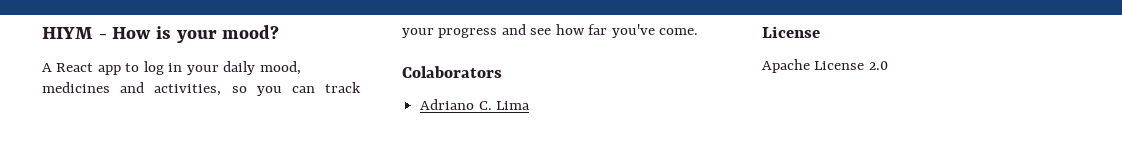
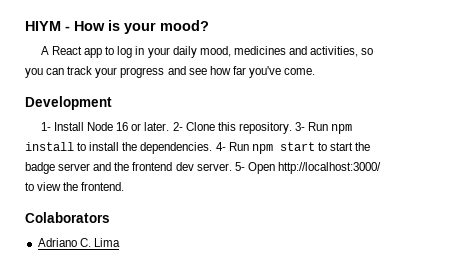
+ Development
+ 1- Install Node 16 or later. 2- Clone this repository. 3- Run npm install to install the dependencies. 4- Run npm start to start the badge server and the frontend dev server. 5- Open http://localhost:3000/ to view the frontend.
  Adriano C. Lima
- License
- Apache License 2.0

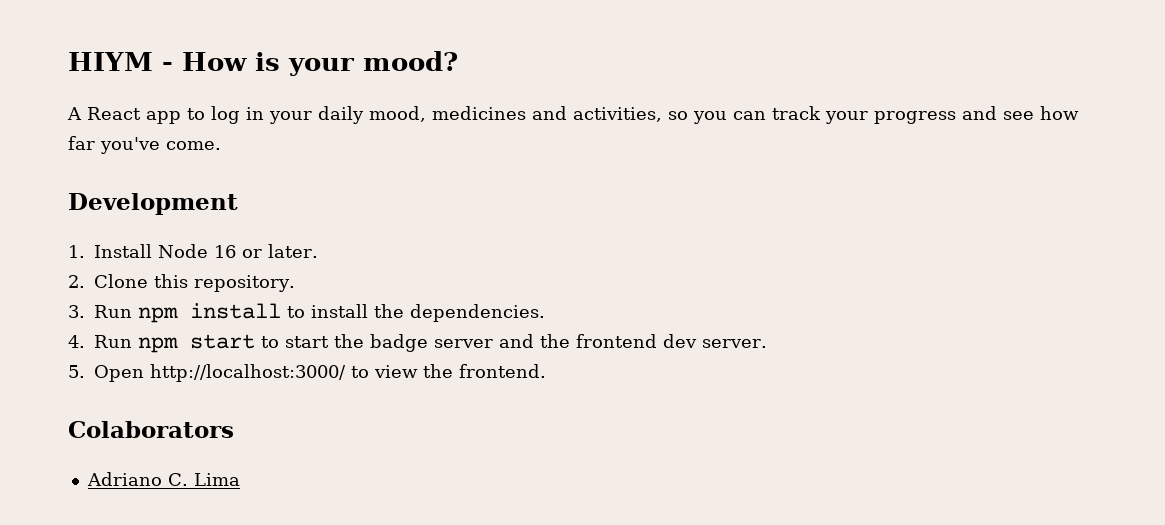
- 1- Install Node 16 or later. 2- Clone this repository. 3- Run npm install to install the dependencies. 4- Run npm start to start the badge server and the frontend dev server. 5- Open http://localhost:3000/ to view the frontend.
+ 1. Install Node 16 or later.
+ 2. Clone this repository.
+ 3. Run npm install to install the dependencies.
+ 4. Run npm start to start the badge server and the frontend dev server.
+ 5. Open http://localhost:3000/ to view the frontend.

